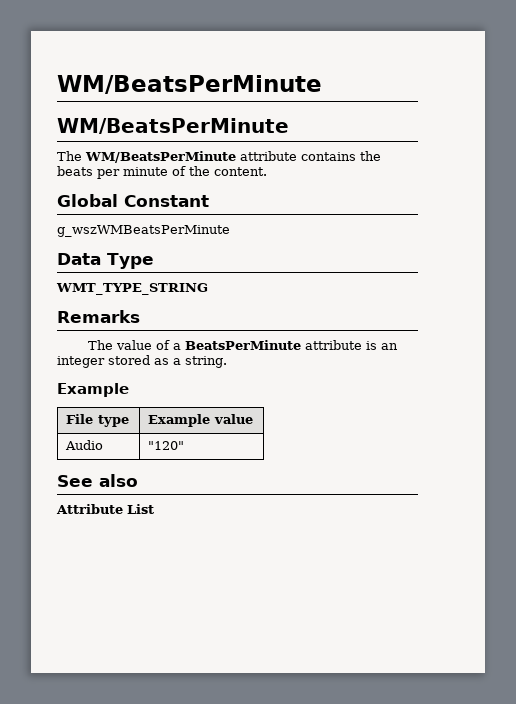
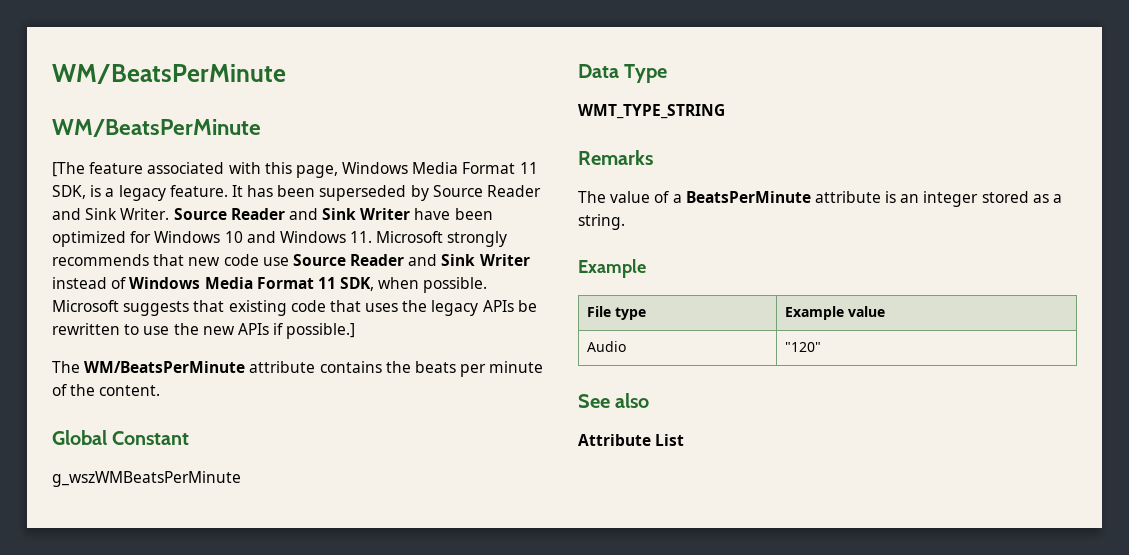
+ [The feature associated with this page, Windows Media Format 11 SDK, is a legacy feature. It has been superseded by Source Reader and Sink Writer. Source Reader and Sink Writer have been optimized for Windows 10 and Windows 11. Microsoft strongly recommends that new code use Source Reader and Sink Writer instead of Windows Media Format 11 SDK, when possible. Microsoft suggests that existing code that uses the legacy APIs be rewritten to use the new APIs if possible.]

